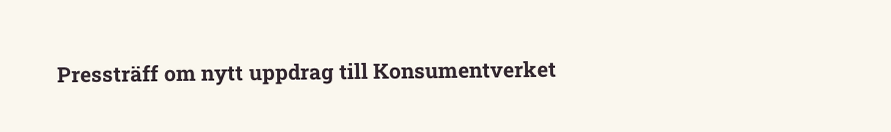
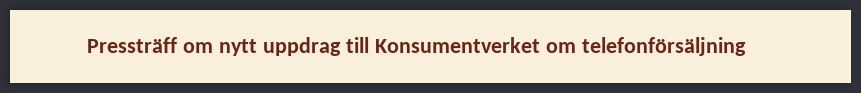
- Pressträff om nytt uppdrag till Konsumentverket
+ Pressträff om nytt uppdrag till Konsumentverket om telefonförsäljning

